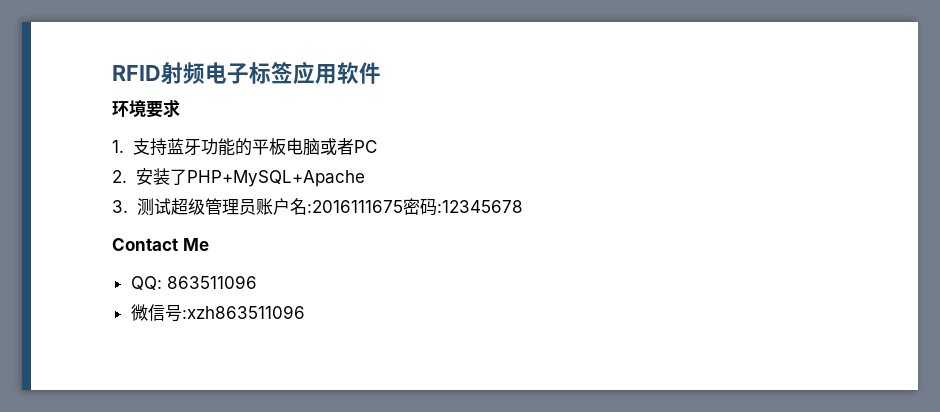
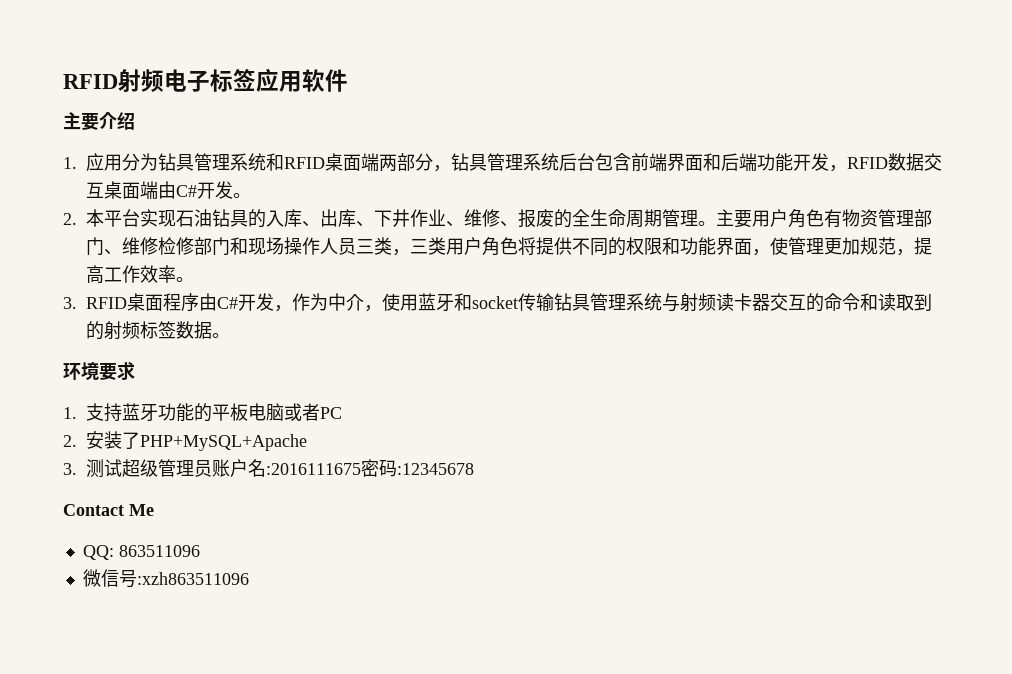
+ 主要介绍
+ 1.应用分为钻具管理系统和RFID桌面端两部分，钻具管理系统后台包含前端界面和后端功能开发，RFID数据交互桌面端由C#开发。
+ 2.本平台实现石油钻具的入库、出库、下井作业、维修、报废的全生命周期管理。主要用户角色有物资管理部门、维修检修部门和现场操作人员三类，三类用户角色将提供不同的权限和功能界面，使管理更加规范，提高工作效率。
+ 3. RFID桌面程序由C#开发，作为中介，使用蓝牙和socket传输钻具管理系统与射频读卡器交互的命令和读取到的射频标签数据。

